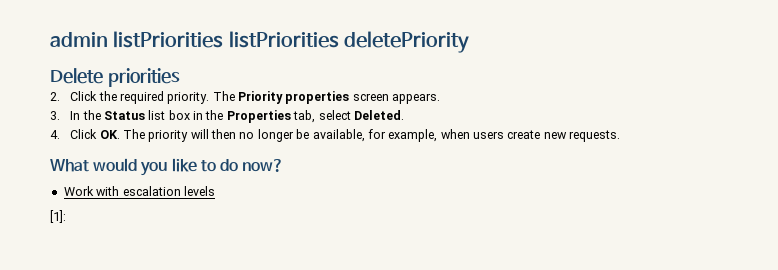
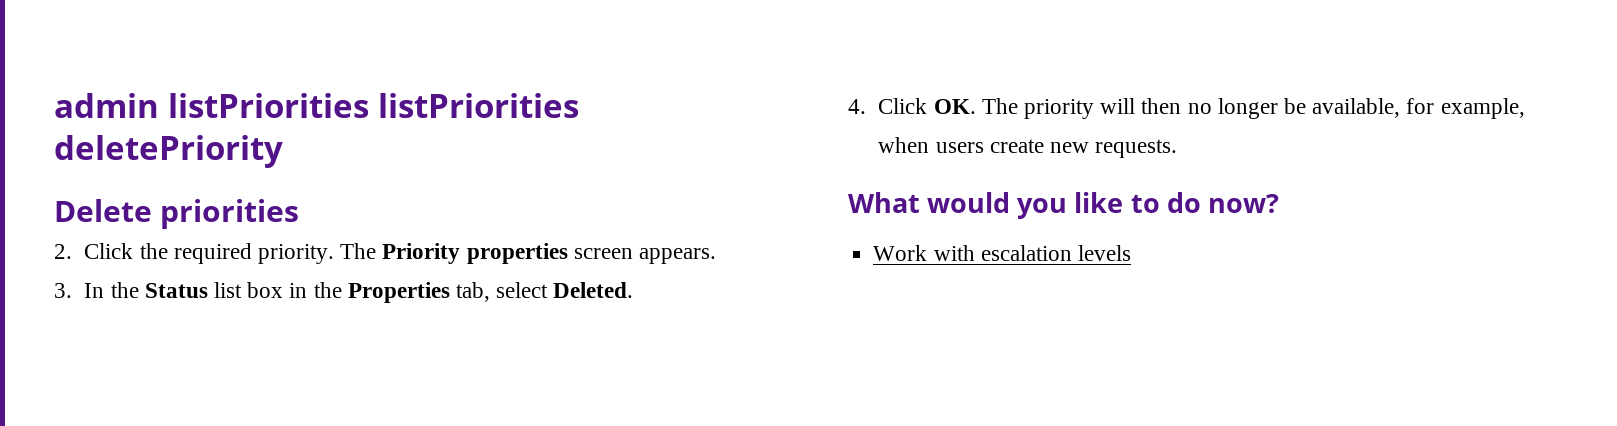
- [1]:

